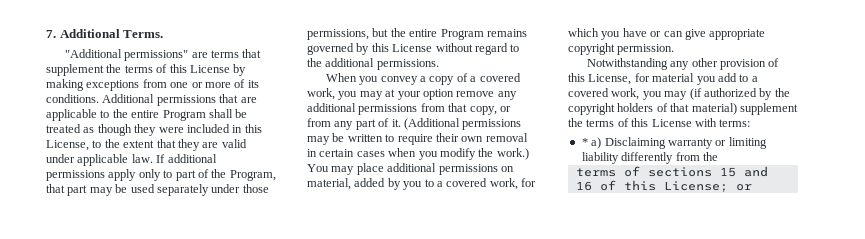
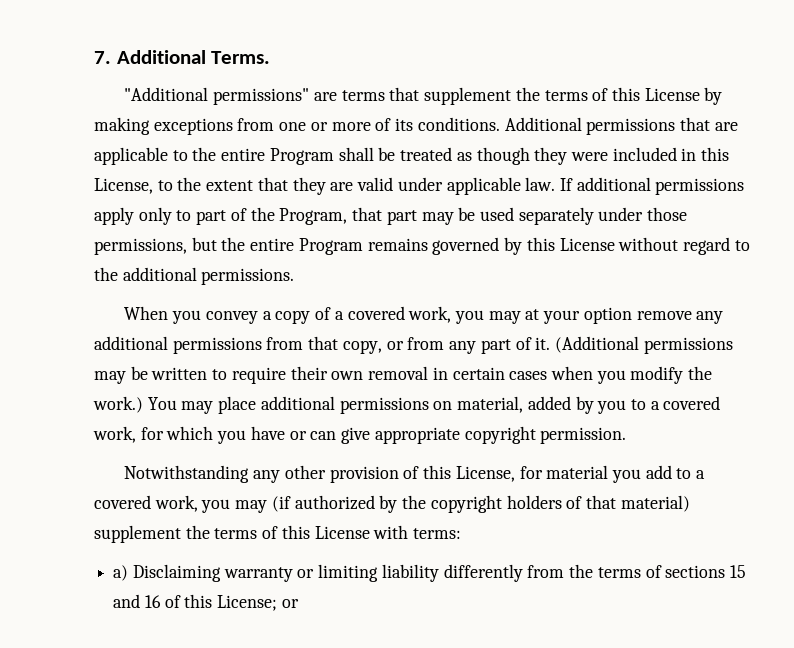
- * a) Disclaiming warranty or limiting liability differently from the
- terms of sections 15 and 16 of this License; or
+ a) Disclaiming warranty or limiting liability differently from the terms of sections 15 and 16 of this License; or

